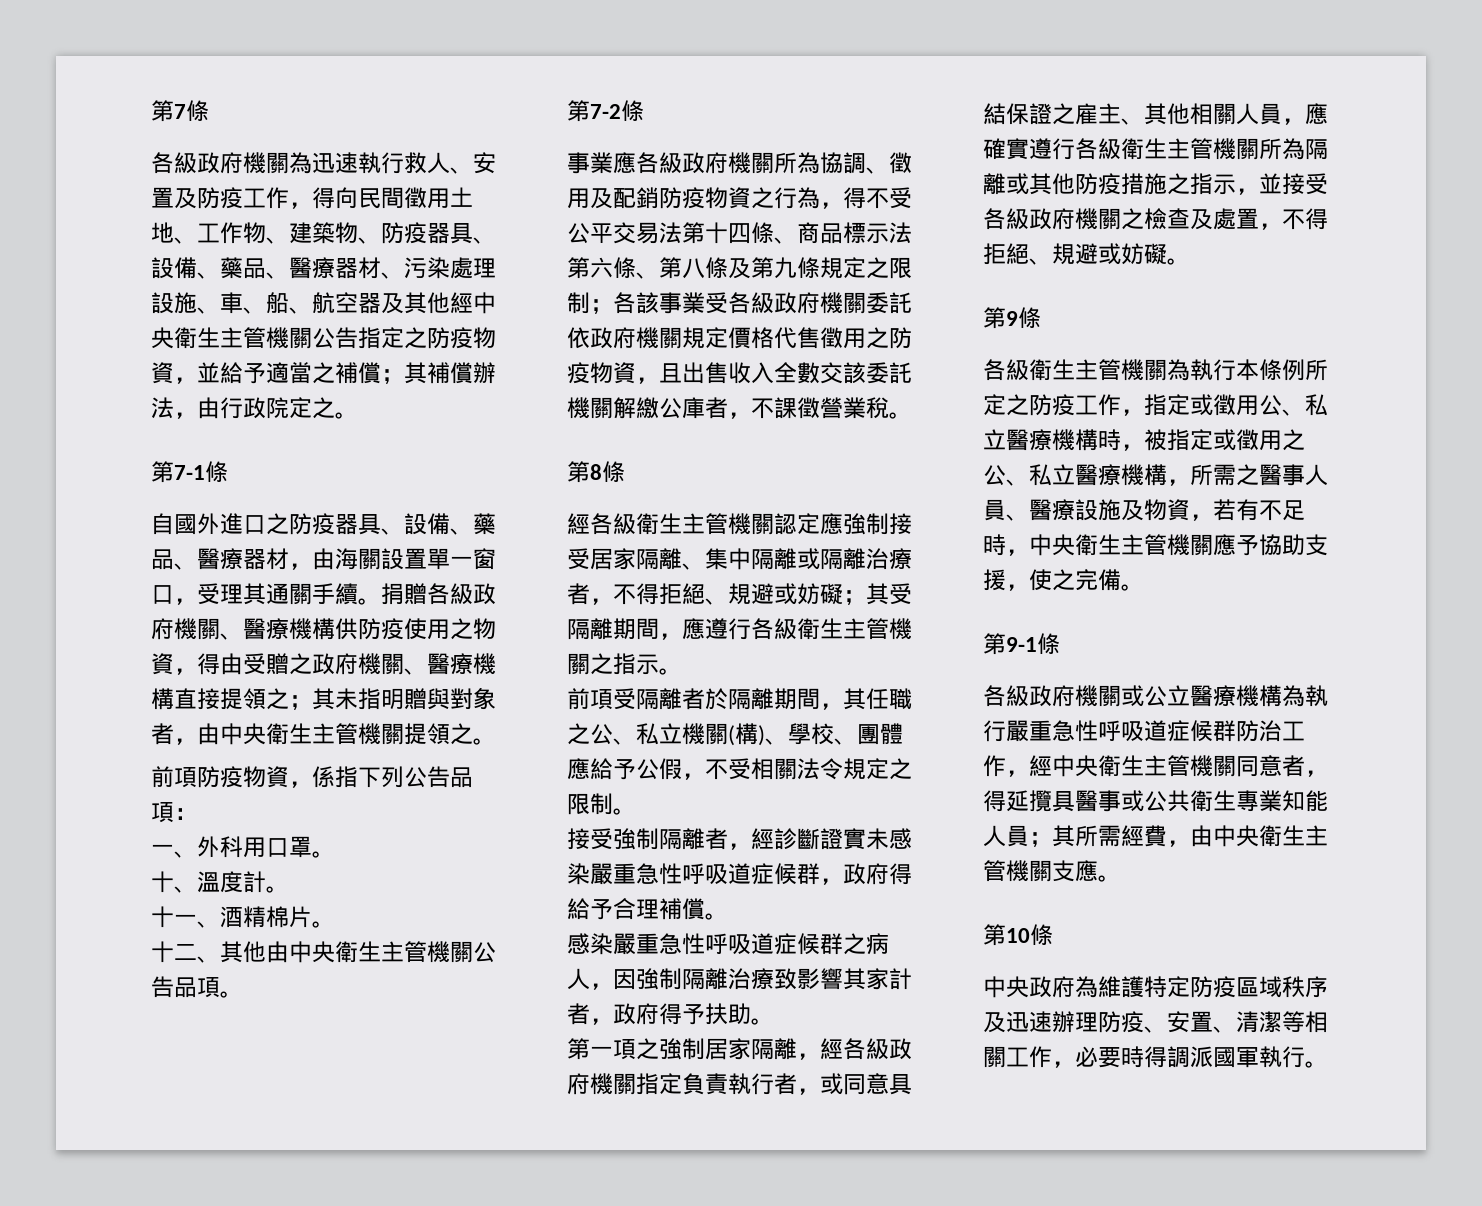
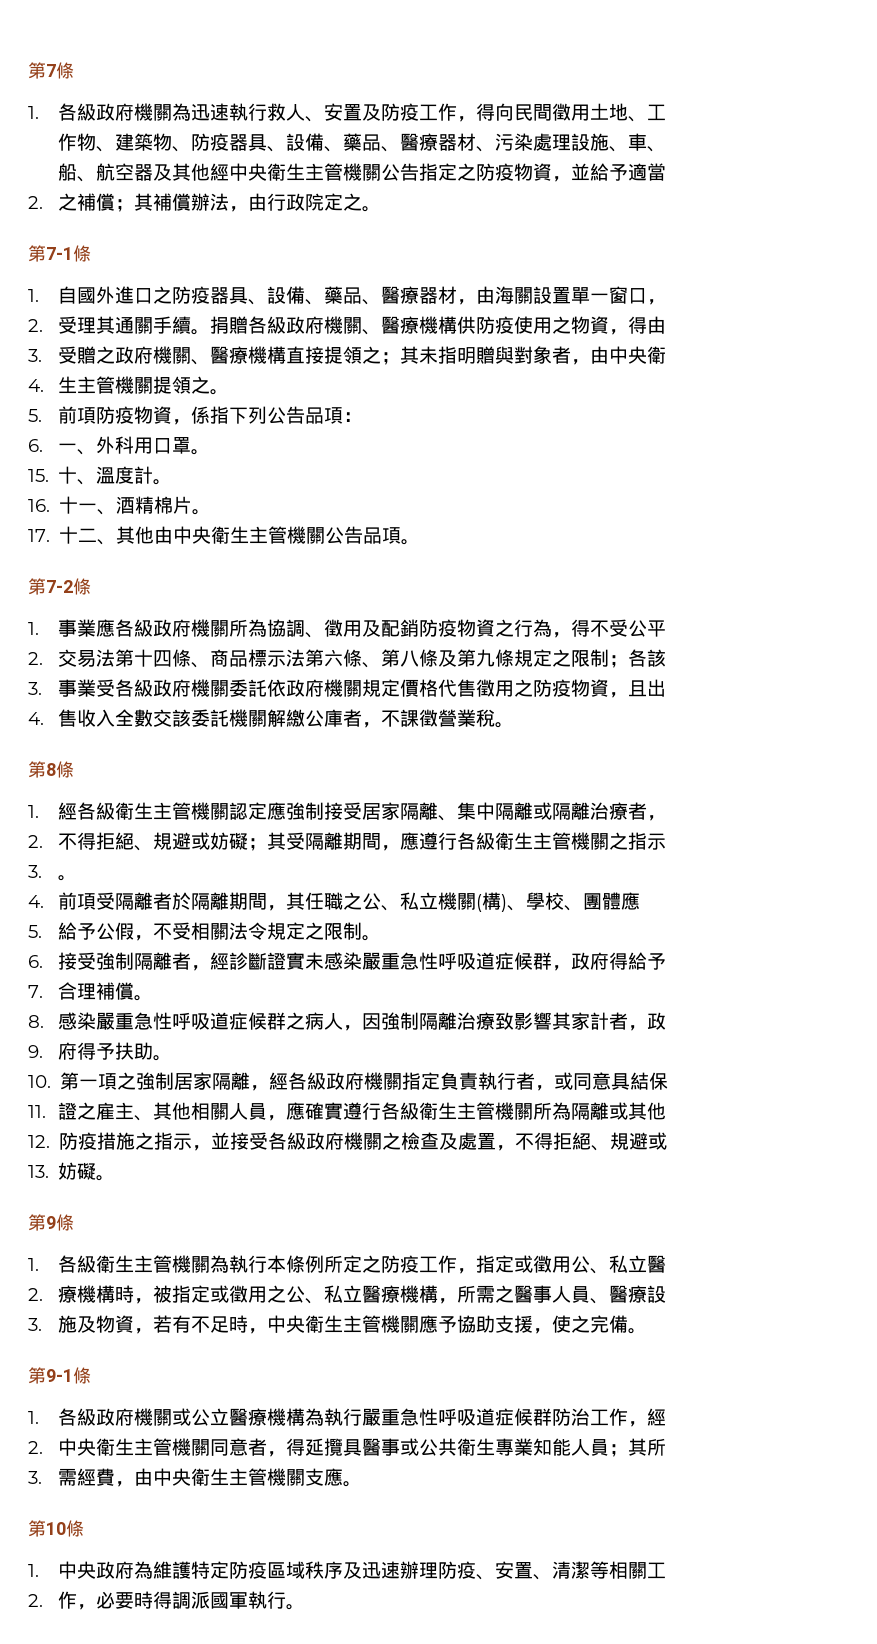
- 各級政府機關為迅速執行救人、安置及防疫工作，得向民間徵用土地、工作物、建築物、防疫器具、設備、藥品、醫療器材、污染處理設施、車、船、航空器及其他經中央衛生主管機關公告指定之防疫物資，並給予適當之補償；其補償辦法，由行政院定之。
+ 1.各級政府機關為迅速執行救人、安置及防疫工作，得向民間徵用土地、工
+ 作物、建築物、防疫器具、設備、藥品、醫療器材、污染處理設施、車、
+ 船、航空器及其他經中央衛生主管機關公告指定之防疫物資，並給予適當
+ 2.之補償；其補償辦法，由行政院定之。
- 自國外進口之防疫器具、設備、藥品、醫療器材，由海關設置單一窗口，受理其通關手續。
+ 1.自國外進口之防疫器具、設備、藥品、醫療器材，由海關設置單一窗口，
+ 2.受理其通關手續。
- 捐贈各級政府機關、醫療機構供防疫使用之物資，得由受贈之政府機關、醫療機構直接提領之；其未指明贈與對象者，由中央衛生主管機關提領之。
+ 捐贈各級政府機關、醫療機構供防疫使用之物資，得由
+ 3.受贈之政府機關、醫療機構直接提領之；其未指明贈與對象者，由中央衛
+ 4.生主管機關提領之。
- 前項防疫物資，係指下列公告品項：
+ 5.前項防疫物資，係指下列公告品項：
- 一、外科用口罩。
+ 6.一、外科用口罩。
- 十、溫度計。
+ 15.十、溫度計。
- 十一、酒精棉片。
+ 16.十一、酒精棉片。
- 十二、其他由中央衛生主管機關公告品項。
+ 17.十二、其他由中央衛生主管機關公告品項。
- 事業應各級政府機關所為協調、徵用及配銷防疫物資之行為，得不受公平交易法第十四條、商品標示法第六條、第八條及第九條規定之限制；各該事業受各級政府機關委託依政府機關規定價格代售徵用之防疫物資，且出售收入全數交該委託機關解繳公庫者，不課徵營業稅。
+ 1.事業應各級政府機關所為協調、徵用及配銷防疫物資之行為，得不受公平
+ 2.交易法第十四條、商品標示法第六條、第八條及第九條規定之限制；各該
+ 3.事業受各級政府機關委託依政府機關規定價格代售徵用之防疫物資，且出
+ 4.售收入全數交該委託機關解繳公庫者，不課徵營業稅。
- 經各級衛生主管機關認定應強制接受居家隔離、集中隔離或隔離治療者，不得拒絕、規避或妨礙；其受隔離期間，應遵行各級衛生主管機關之指示。
- 前項受隔離者於隔離期間，其任職之公、私立機關(構)、學校、團體應給予公假，不受相關法令規定之限制。
+ 1.經各級衛生主管機關認定應強制接受居家隔離、集中隔離或隔離治療者，
+ 2.不得拒絕、規避或妨礙；其受隔離期間，應遵行各級衛生主管機關之指示
+ 3.。
+ 4.前項受隔離者於隔離期間，其任職之公、私立機關(構)、學校、團體應
+ 5.給予公假，不受相關法令規定之限制。
- 接受強制隔離者，經診斷證實未感染嚴重急性呼吸道症候群，政府得給予合理補償。
+ 6.接受強制隔離者，經診斷證實未感染嚴重急性呼吸道症候群，政府得給予
+ 7.合理補償。
- 感染嚴重急性呼吸道症候群之病人，因強制隔離治療致影響其家計者，政府得予扶助。
+ 8.感染嚴重急性呼吸道症候群之病人，因強制隔離治療致影響其家計者，政
+ 9.府得予扶助。
- 第一項之強制居家隔離，經各級政府機關指定負責執行者，或同意具結保證之雇主、其他相關人員，應確實遵行各級衛生主管機關所為隔離或其他防疫措施之指示，並接受各級政府機關之檢查及處置，不得拒絕、規避或妨礙。
+ 10.第一項之強制居家隔離，經各級政府機關指定負責執行者，或同意具結保
+ 11.證之雇主、其他相關人員，應確實遵行各級衛生主管機關所為隔離或其他
+ 12.防疫措施之指示，並接受各級政府機關之檢查及處置，不得拒絕、規避或
+ 13.妨礙。
- 各級衛生主管機關為執行本條例所定之防疫工作，指定或徵用公、私立醫療機構時，被指定或徵用之公、私立醫療機構，所需之醫事人員、醫療設施及物資，若有不足時，中央衛生主管機關應予協助支援，使之完備。
+ 1.各級衛生主管機關為執行本條例所定之防疫工作，指定或徵用公、私立醫
+ 2.療機構時，被指定或徵用之公、私立醫療機構，所需之醫事人員、醫療設
+ 3.施及物資，若有不足時，中央衛生主管機關應予協助支援，使之完備。
- 各級政府機關或公立醫療機構為執行嚴重急性呼吸道症候群防治工作，經中央衛生主管機關同意者，得延攬具醫事或公共衛生專業知能人員；其所需經費，由中央衛生主管機關支應。
+ 1.各級政府機關或公立醫療機構為執行嚴重急性呼吸道症候群防治工作，經
+ 2.中央衛生主管機關同意者，得延攬具醫事或公共衛生專業知能人員；其所
+ 3.需經費，由中央衛生主管機關支應。
- 中央政府為維護特定防疫區域秩序及迅速辦理防疫、安置、清潔等相關工作，必要時得調派國軍執行。
+ 1.中央政府為維護特定防疫區域秩序及迅速辦理防疫、安置、清潔等相關工
+ 2.作，必要時得調派國軍執行。

